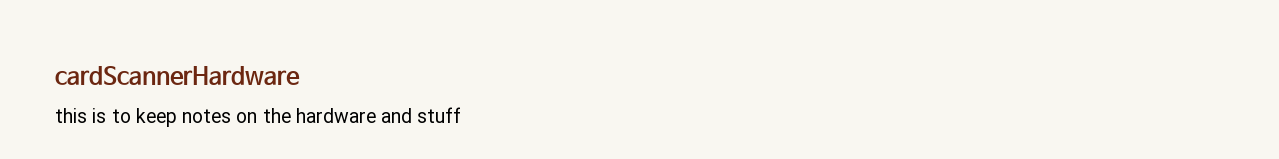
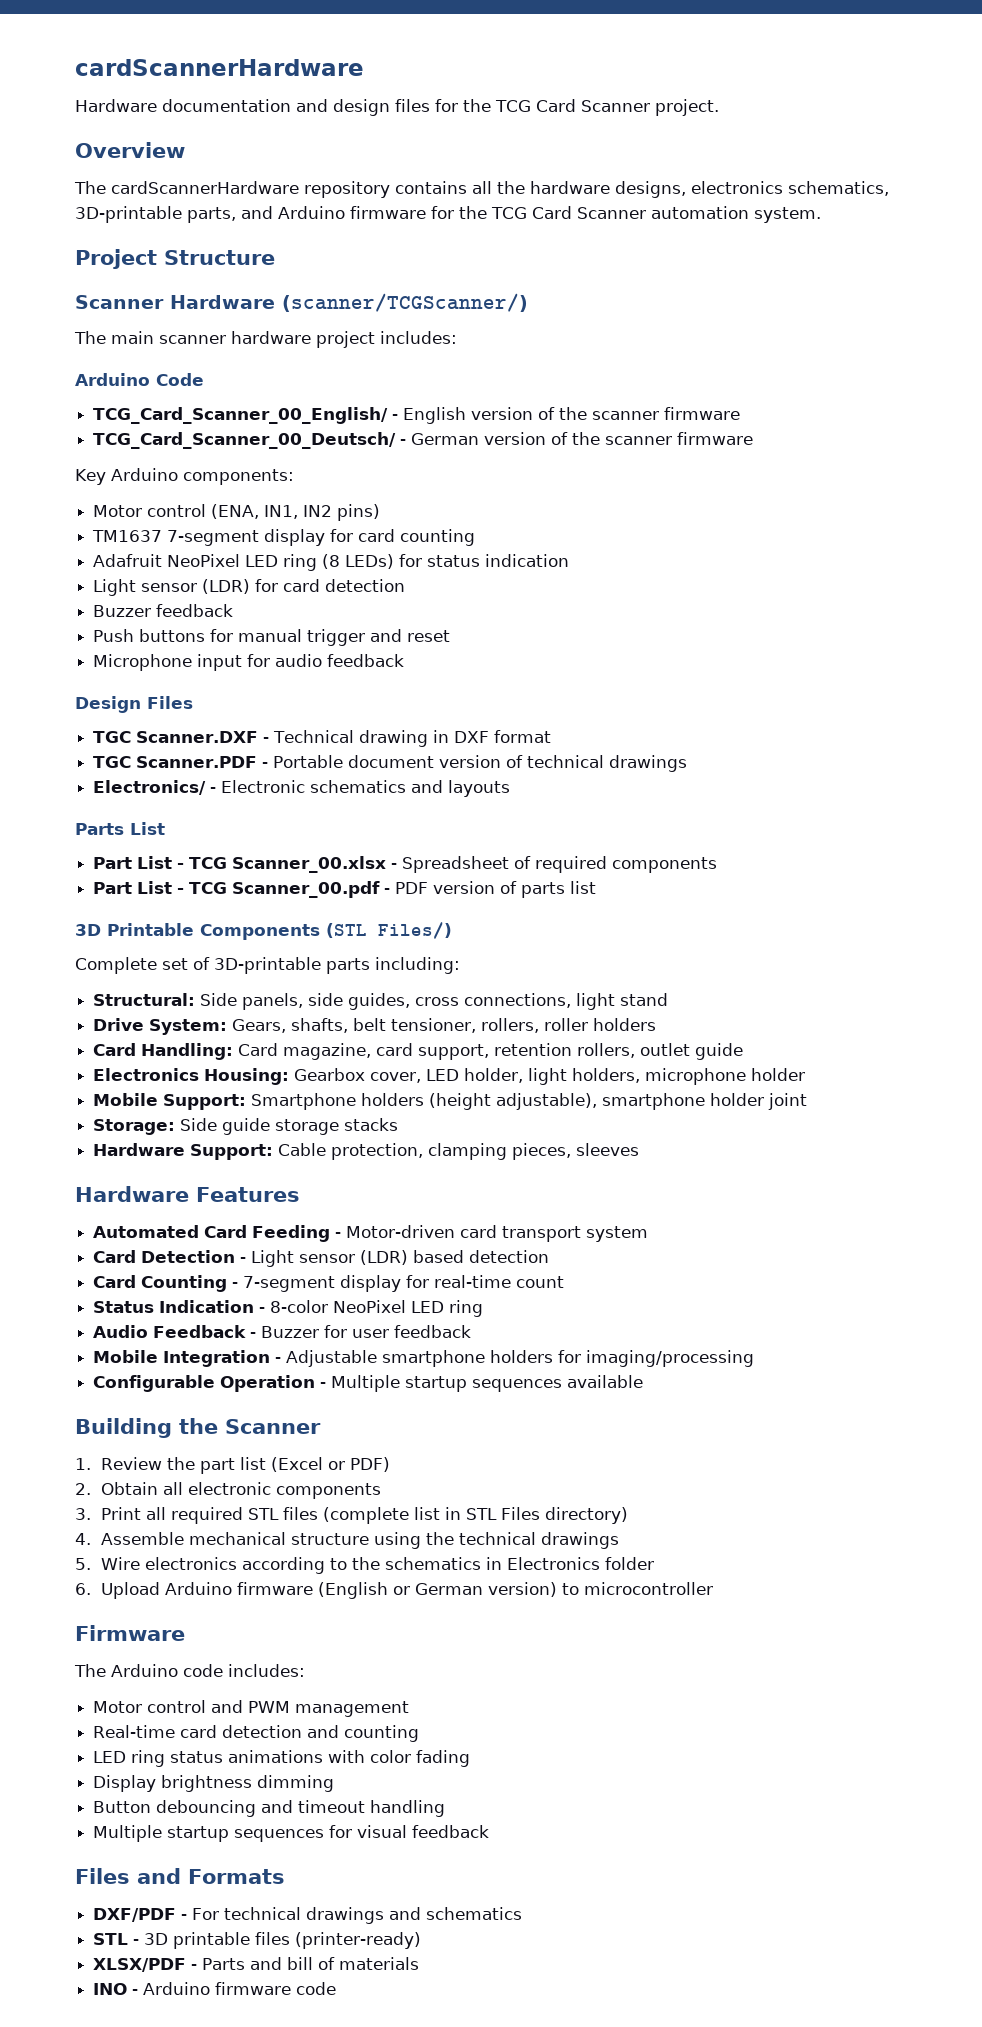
- this is to keep notes on the hardware and stuff
+ Hardware documentation and design files for the TCG Card Scanner project.
+ Overview
+ The cardScannerHardware repository contains all the hardware designs, electronics schematics, 3D-printable parts, and Arduino firmware for the TCG Card Scanner automation system.
+ Project Structure
+ Scanner Hardware (scanner/TCGScanner/)
+ The main scanner hardware project includes:
+ Arduino Code
+ TCG_Card_Scanner_00_English/ - English version of the scanner firmware
+ TCG_Card_Scanner_00_Deutsch/ - German version of the scanner firmware
+ Key Arduino components:
+ Motor control (ENA, IN1, IN2 pins)
+ TM1637 7-segment display for card counting
+ Adafruit NeoPixel LED ring (8 LEDs) for status indication
+ Light sensor (LDR) for card detection
+ Buzzer feedback
+ Push buttons for manual trigger and reset
+ Microphone input for audio feedback
+ Design Files
+ TGC Scanner.DXF - Technical drawing in DXF format
+ TGC Scanner.PDF - Portable document version of technical drawings
+ Electronics/ - Electronic schematics and layouts
+ Parts List
+ Part List - TCG Scanner_00.xlsx - Spreadsheet of required components
+ Part List - TCG Scanner_00.pdf - PDF version of parts list
+ 3D Printable Components (STL Files/)
+ Complete set of 3D-printable parts including:
+ Structural: Side panels, side guides, cross connections, light stand
+ Drive System: Gears, shafts, belt tensioner, rollers, roller holders
+ Card Handling: Card magazine, card support, retention rollers, outlet guide
+ Electronics Housing: Gearbox cover, LED holder, light holders, microphone holder
+ Mobile Support: Smartphone holders (height adjustable), smartphone holder joint
+ Storage: Side guide storage stacks
+ Hardware Support: Cable protection, clamping pieces, sleeves
+ Hardware Features
+ Automated Card Feeding - Motor-driven card transport system
+ Card Detection - Light sensor (LDR) based detection
+ Card Counting - 7-segment display for real-time count
+ Status Indication - 8-color NeoPixel LED ring
+ Audio Feedback - Buzzer for user feedback
+ Mobile Integration - Adjustable smartphone holders for imaging/processing
+ Configurable Operation - Multiple startup sequences available
+ Building the Scanner
+ 1. Review the part list (Excel or PDF)
+ 2. Obtain all electronic components
+ 3. Print all required STL files (complete list in STL Files directory)
+ 4. Assemble mechanical structure using the technical drawings
+ 5. Wire electronics according to the schematics in Electronics folder
+ 6. Upload Arduino firmware (English or German version) to microcontroller
+ Firmware
+ The Arduino code includes:
+ Motor control and PWM management
+ Real-time card detection and counting
+ LED ring status animations with color fading
+ Display brightness dimming
+ Button debouncing and timeout handling
+ Multiple startup sequences for visual feedback
+ Files and Formats
+ DXF/PDF - For technical drawings and schematics
+ STL - 3D printable files (printer-ready)
+ XLSX/PDF - Parts and bill of materials
+ INO - Arduino firmware code

